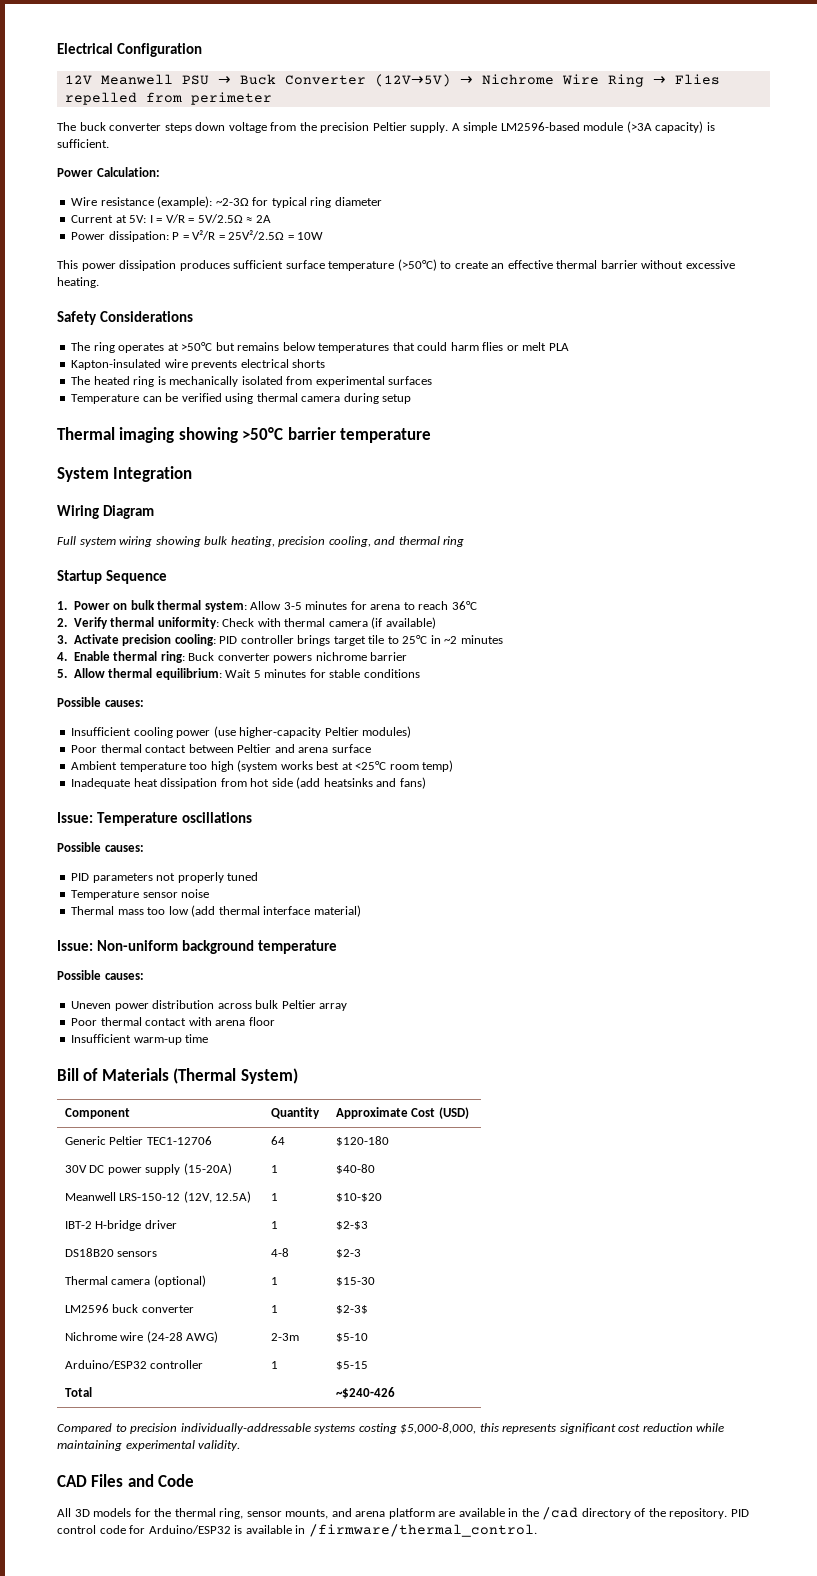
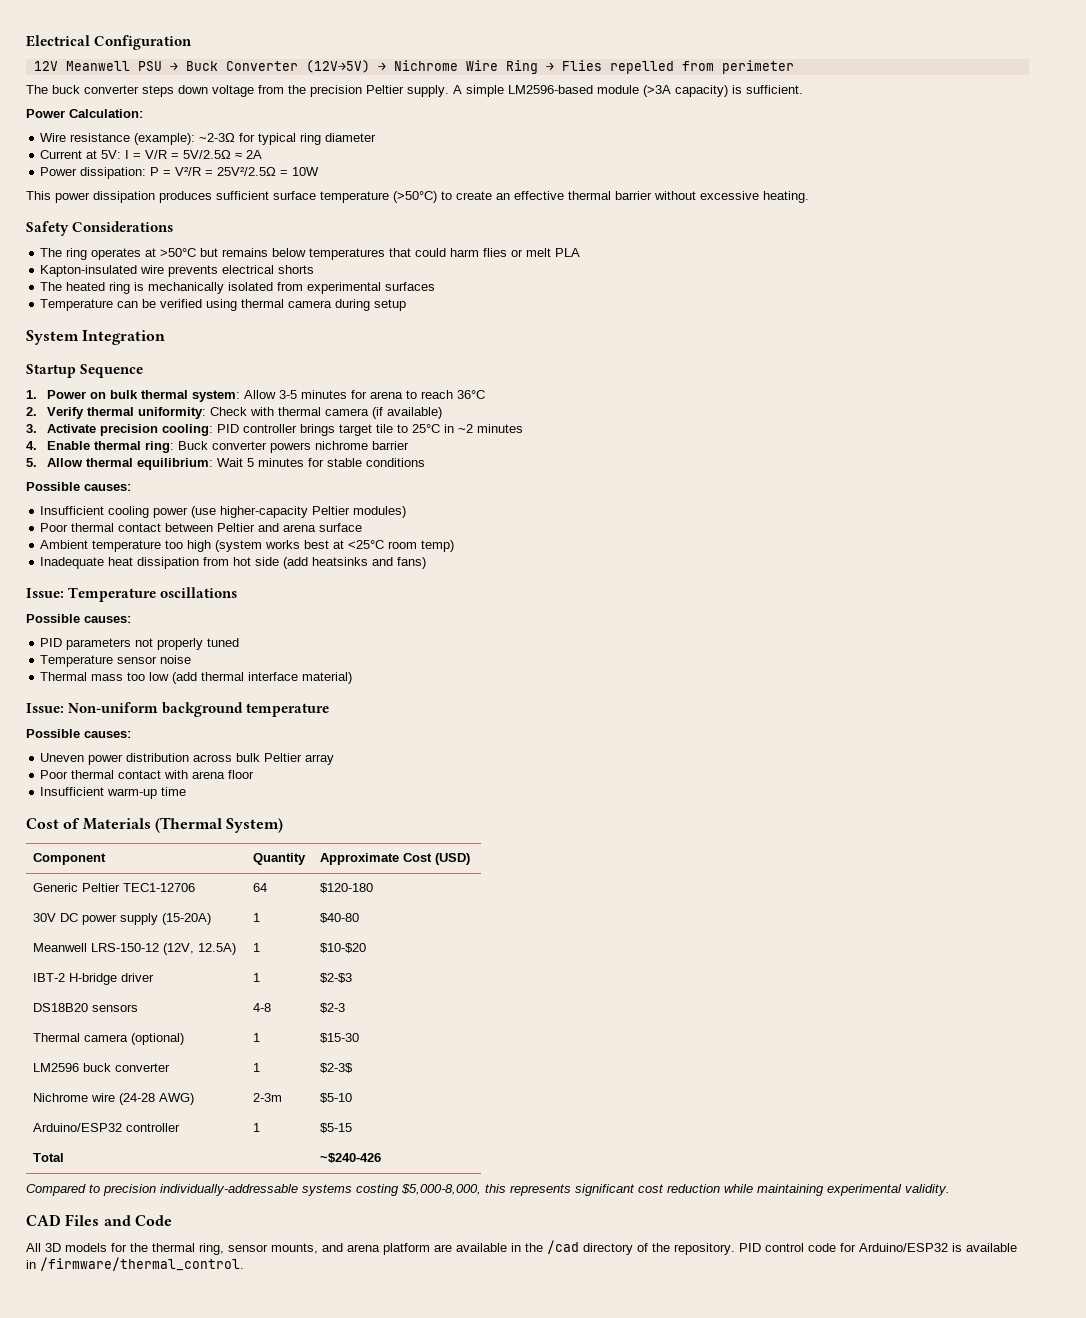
- Thermal imaging showing >50°C barrier temperature
  System Integration
- Wiring Diagram
- Full system wiring showing bulk heating, precision cooling, and thermal ring
- Bill of Materials (Thermal System)
+ Cost of Materials (Thermal System)

